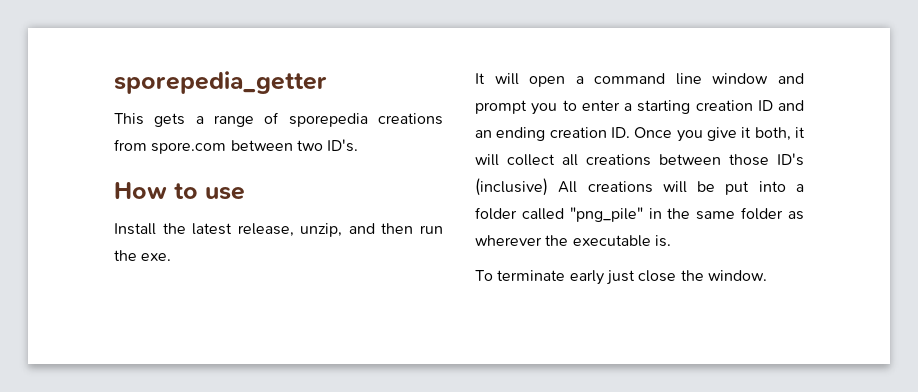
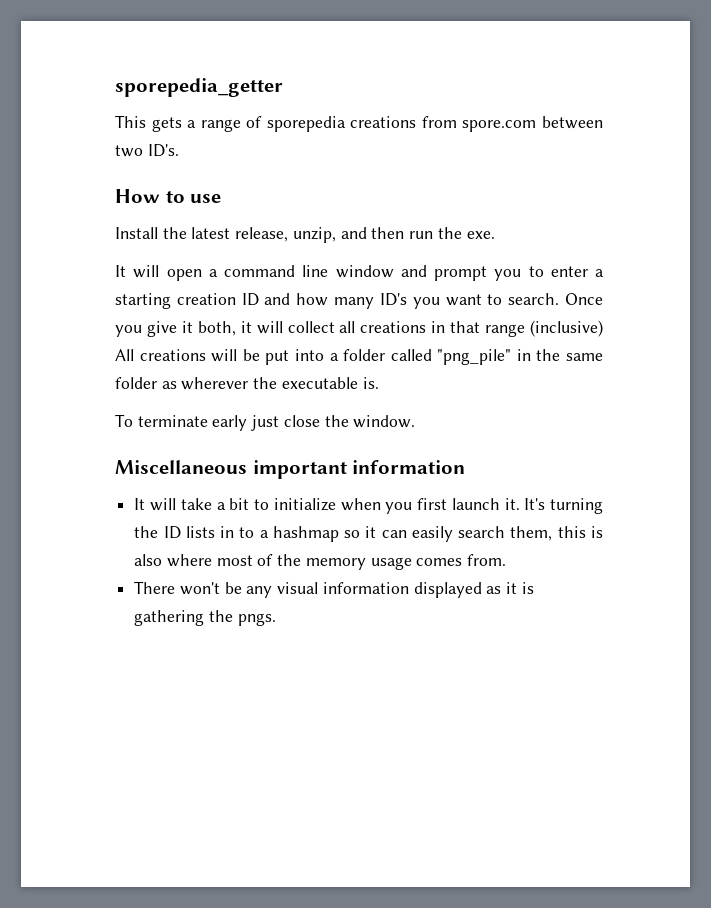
- It will open a command line window and prompt you to enter a starting creation ID and an ending creation ID. Once you give it both, it will collect all creations between those ID's (inclusive) All creations will be put into a folder called "png_pile" in the same folder as wherever the executable is.
+ It will open a command line window and prompt you to enter a starting creation ID and how many ID's you want to search. Once you give it both, it will collect all creations in that range (inclusive) All creations will be put into a folder called "png_pile" in the same folder as wherever the executable is.
+ Miscellaneous important information
+ It will take a bit to initialize when you first launch it. It's turning the ID lists in to a hashmap so it can easily search them, this is also where most of the memory usage comes from.
+ There won't be any visual information displayed as it is gathering the pngs.

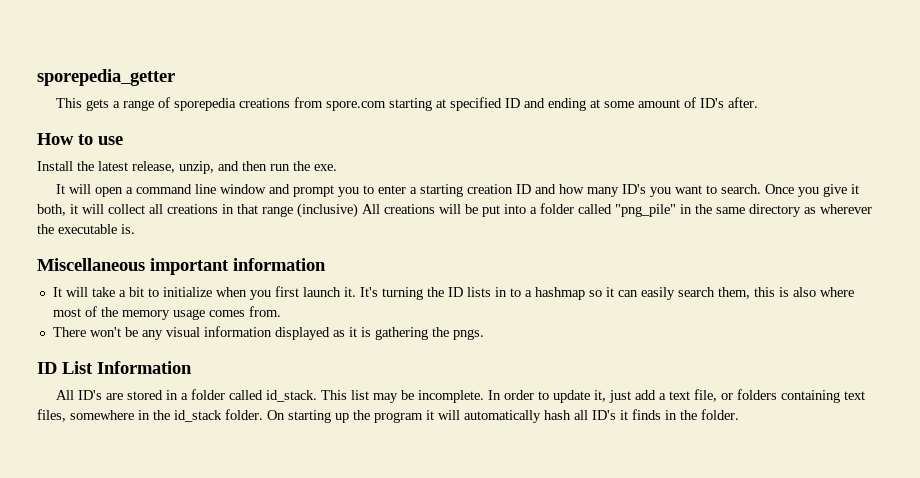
- This gets a range of sporepedia creations from spore.com between two ID's.
+ This gets a range of sporepedia creations from spore.com starting at specified ID and ending at some amount of ID's after.
- Once you give it both, it will collect all creations in that range (inclusive) All creations will be put into a folder called "png_pile" in the same folder as wherever the executable is.
+ Once you give it both, it will collect all creations in that range (inclusive) All creations will be put into a folder called "png_pile" in the same directory as wherever the executable is.
- To terminate early just close the window.
+ ID List Information
+ All ID's are stored in a folder called id_stack. This list may be incomplete. In order to update it, just add a text file, or folders containing text files, somewhere in the id_stack folder. On starting up the program it will automatically hash all ID's it finds in the folder.

